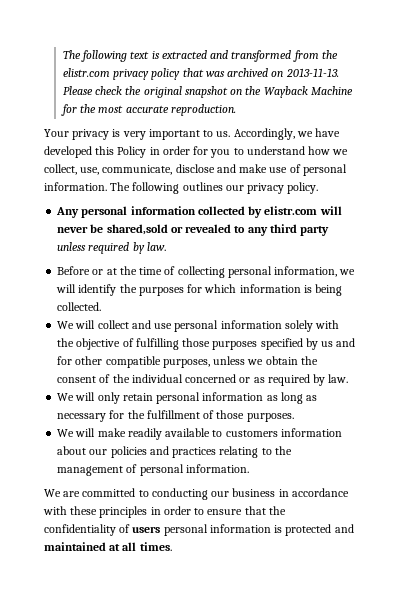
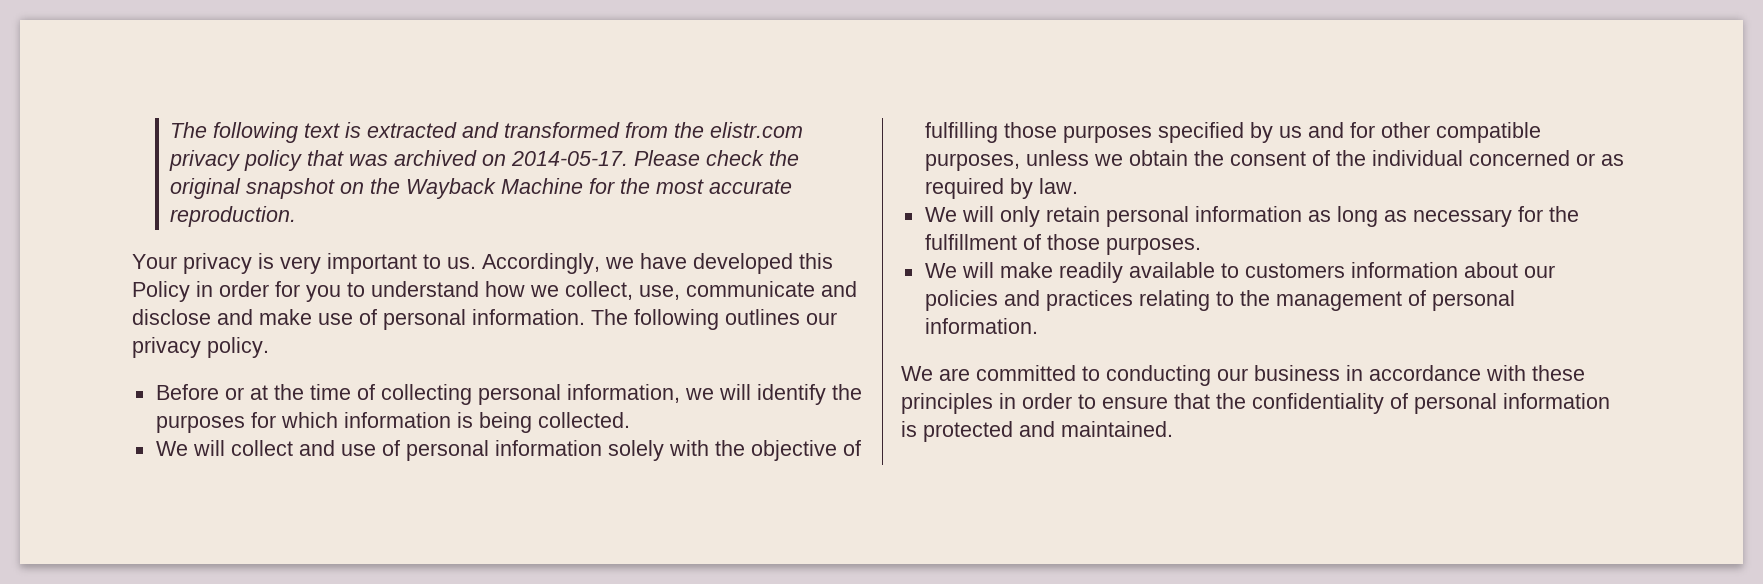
- The following text is extracted and transformed from the elistr.com privacy policy that was archived on 2013-11-13.
+ The following text is extracted and transformed from the elistr.com privacy policy that was archived on 2014-05-17.
- Accordingly, we have developed this Policy in order for you to understand how we collect, use, communicate, disclose and make use of personal information.
+ Accordingly, we have developed this Policy in order for you to understand how we collect, use, communicate and disclose and make use of personal information.
- Any personal information collected by elistr.com will never be shared,sold or revealed to any third party unless required by law.
- We will collect and use personal information solely with the objective of fulfilling those purposes specified by us and for other compatible purposes, unless we obtain the consent of the individual concerned or as required by law.
+ We will collect and use of personal information solely with the objective of fulfilling those purposes specified by us and for other compatible purposes, unless we obtain the consent of the individual concerned or as required by law.
- We are committed to conducting our business in accordance with these principles in order to ensure that the confidentiality of users personal information is protected and maintained at all times.
+ We are committed to conducting our business in accordance with these principles in order to ensure that the confidentiality of personal information is protected and maintained.

